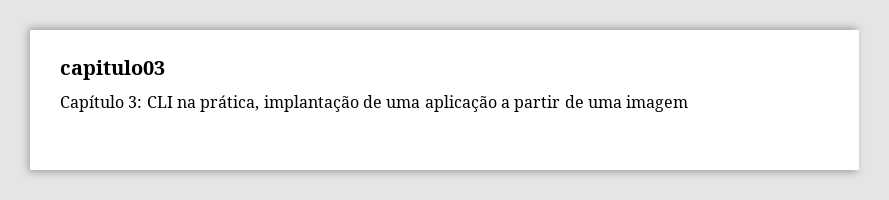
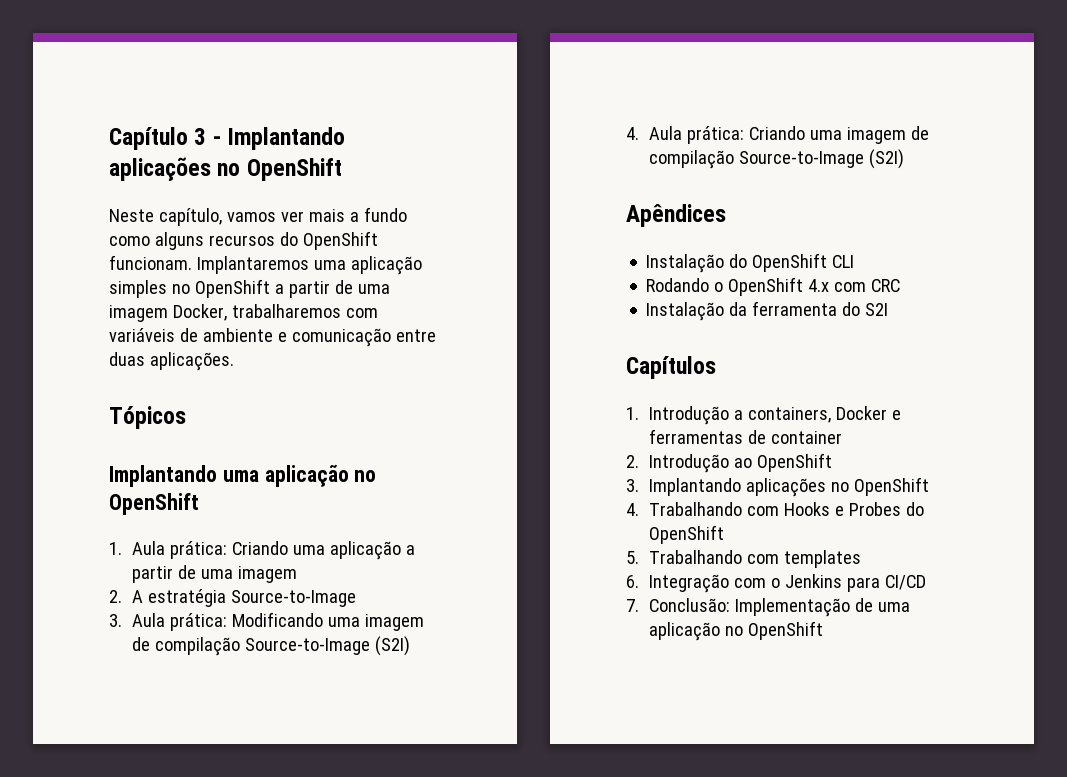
- capitulo03
- Capítulo 3: CLI na prática, implantação de uma aplicação a partir de uma imagem
+ Capítulo 3 - Implantando aplicações no OpenShift
+ Neste capítulo, vamos ver mais a fundo como alguns recursos do OpenShift funcionam. Implantaremos uma aplicação simples no OpenShift a partir de uma imagem Docker, trabalharemos com variáveis de ambiente e comunicação entre duas aplicações.
+ Tópicos
+ Implantando uma aplicação no OpenShift
+ 1. Aula prática: Criando uma aplicação a partir de uma imagem
+ 2. A estratégia Source-to-Image
+ 3. Aula prática: Modificando uma imagem de compilação Source-to-Image (S2I)
+ 4. Aula prática: Criando uma imagem de compilação Source-to-Image (S2I)
+ Apêndices
+ Instalação do OpenShift CLI
+ Rodando o OpenShift 4.x com CRC
+ Instalação da ferramenta do S2I
+ Capítulos
+ 1. Introdução a containers, Docker e ferramentas de container
+ 2. Introdução ao OpenShift
+ 3. Implantando aplicações no OpenShift
+ 4. Trabalhando com Hooks e Probes do OpenShift
+ 5. Trabalhando com templates
+ 6. Integração com o Jenkins para CI/CD
+ 7. Conclusão: Implementação de uma aplicação no OpenShift

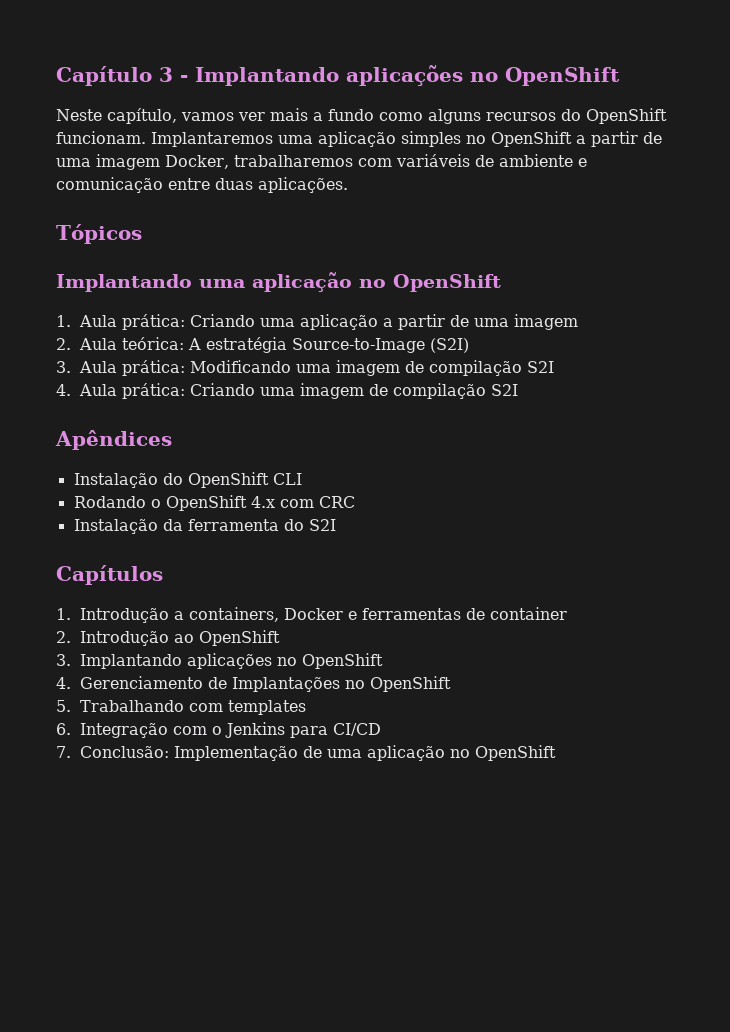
- 2. A estratégia Source-to-Image
+ 2. Aula teórica: A estratégia Source-to-Image (S2I)
- 3. Aula prática: Modificando uma imagem de compilação Source-to-Image (S2I)
+ 3. Aula prática: Modificando uma imagem de compilação S2I
- 4. Aula prática: Criando uma imagem de compilação Source-to-Image (S2I)
+ 4. Aula prática: Criando uma imagem de compilação S2I
- 4. Trabalhando com Hooks e Probes do OpenShift
+ 4. Gerenciamento de Implantações no OpenShift

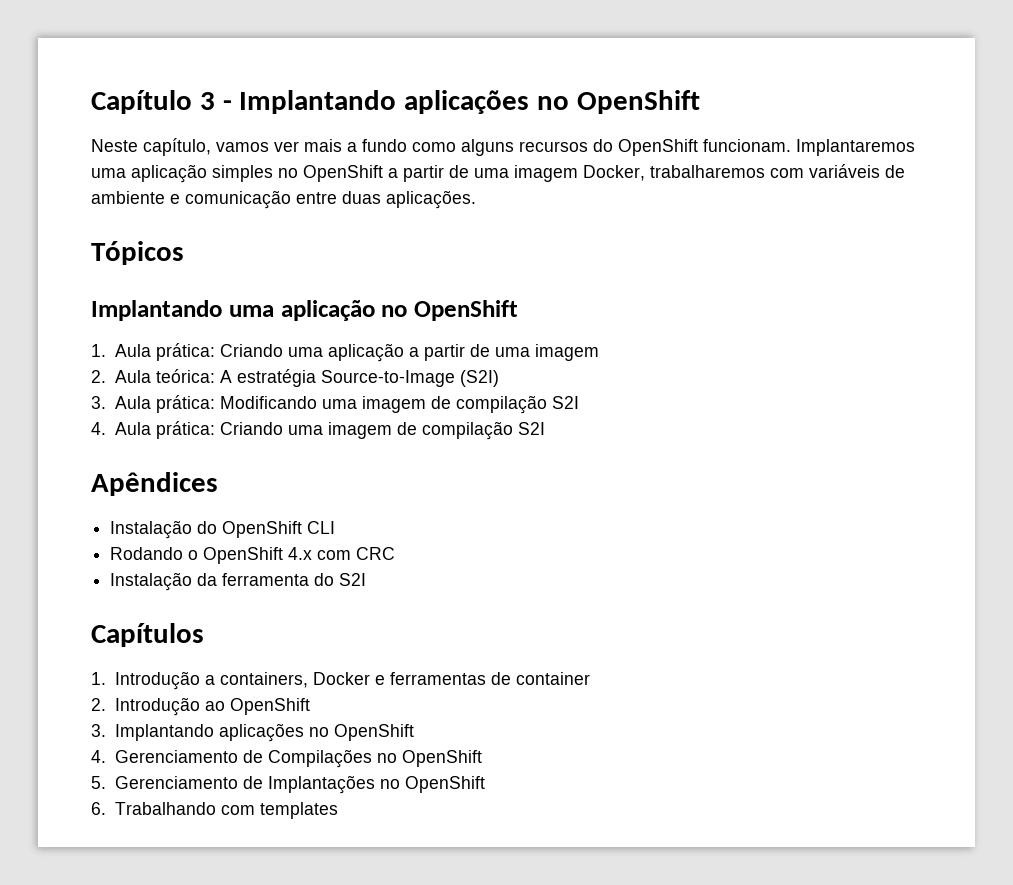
- 4. Gerenciamento de Implantações no OpenShift
+ 4. Gerenciamento de Compilações no OpenShift
+ 5. Gerenciamento de Implantações no OpenShift
- 5. Trabalhando com templates
+ 6. Trabalhando com templates
- 6. Integração com o Jenkins para CI/CD
- 7. Conclusão: Implementação de uma aplicação no OpenShift

